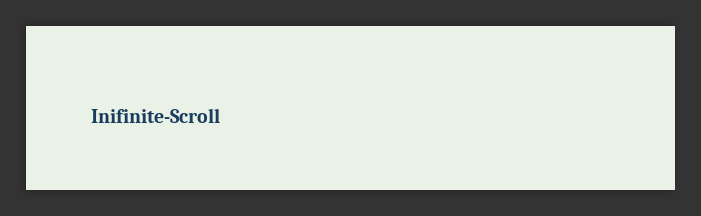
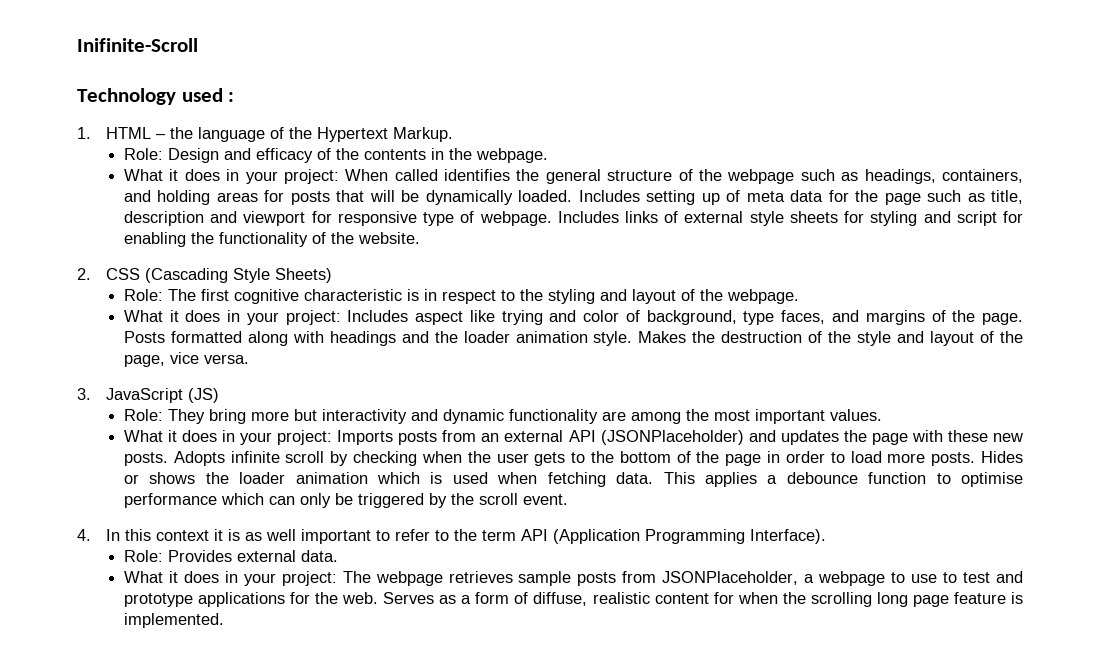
+ Technology used :
+ 1. HTML – the language of the Hypertext Markup.
+ Role: Design and efficacy of the contents in the webpage.
+ What it does in your project: When called identifies the general structure of the webpage such as headings, containers, and holding areas for posts that will be dynamically loaded. Includes setting up of meta data for the page such as title, description and viewport for responsive type of webpage. Includes links of external style sheets for styling and script for enabling the functionality of the website.
+ 2. CSS (Cascading Style Sheets)
+ Role: The first cognitive characteristic is in respect to the styling and layout of the webpage.
+ What it does in your project: Includes aspect like trying and color of background, type faces, and margins of the page. Posts formatted along with headings and the loader animation style. Makes the destruction of the style and layout of the page, vice versa.
+ 3. JavaScript (JS)
+ Role: They bring more but interactivity and dynamic functionality are among the most important values.
+ What it does in your project: Imports posts from an external API (JSONPlaceholder) and updates the page with these new posts. Adopts infinite scroll by checking when the user gets to the bottom of the page in order to load more posts. Hides or shows the loader animation which is used when fetching data. This applies a debounce function to optimise performance which can only be triggered by the scroll event.
+ 4. In this context it is as well important to refer to the term API (Application Programming Interface).
+ Role: Provides external data.
+ What it does in your project: The webpage retrieves sample posts from JSONPlaceholder, a webpage to use to test and prototype applications for the web. Serves as a form of diffuse, realistic content for when the scrolling long page feature is implemented.

